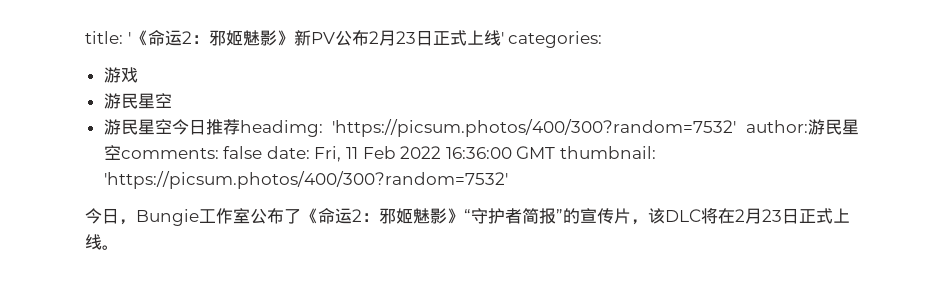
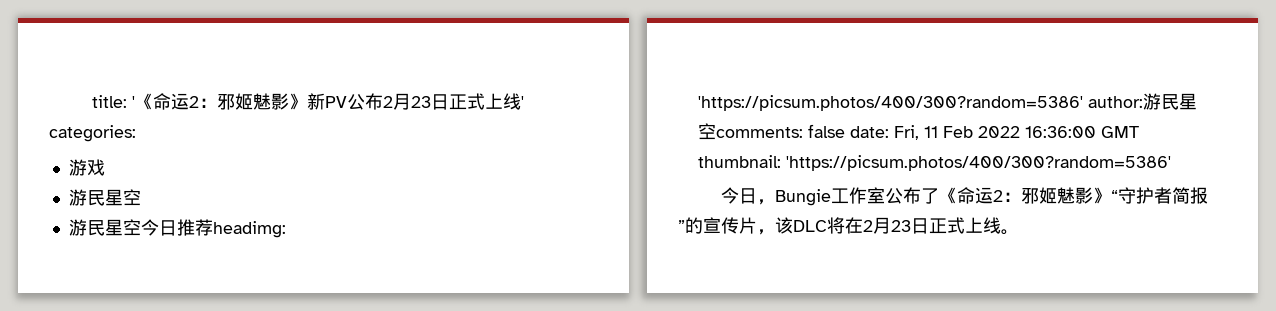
- 游民星空今日推荐headimg: 'https://picsum.photos/400/300?random=7532' author:游民星空comments: false date: Fri, 11 Feb 2022 16:36:00 GMT thumbnail: 'https://picsum.photos/400/300?random=7532'
+ 游民星空今日推荐headimg: 'https://picsum.photos/400/300?random=5386' author:游民星空comments: false date: Fri, 11 Feb 2022 16:36:00 GMT thumbnail: 'https://picsum.photos/400/300?random=5386'

